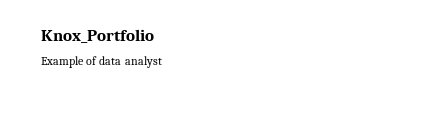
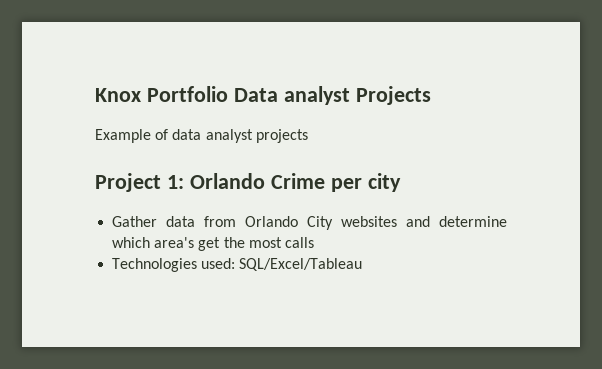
- Knox_Portfolio
+ Knox Portfolio Data analyst Projects
- Example of data analyst
+ Example of data analyst projects
+ Project 1: Orlando Crime per city
+ Gather data from Orlando City websites and determine which area's get the most calls
+ Technologies used: SQL/Excel/Tableau

